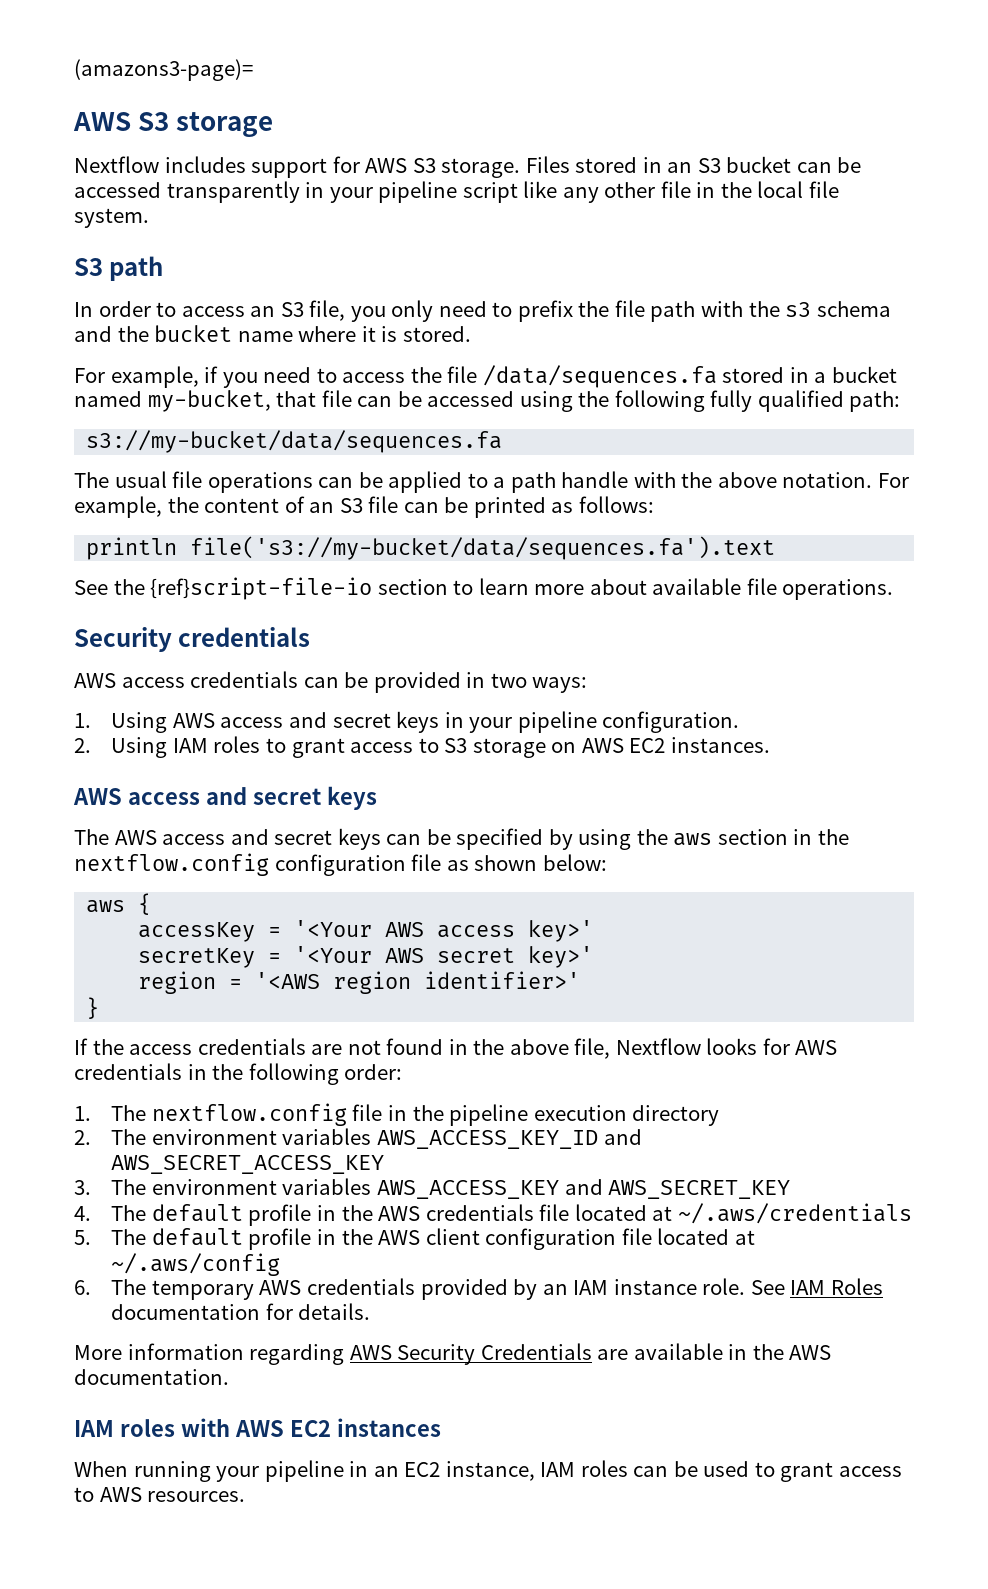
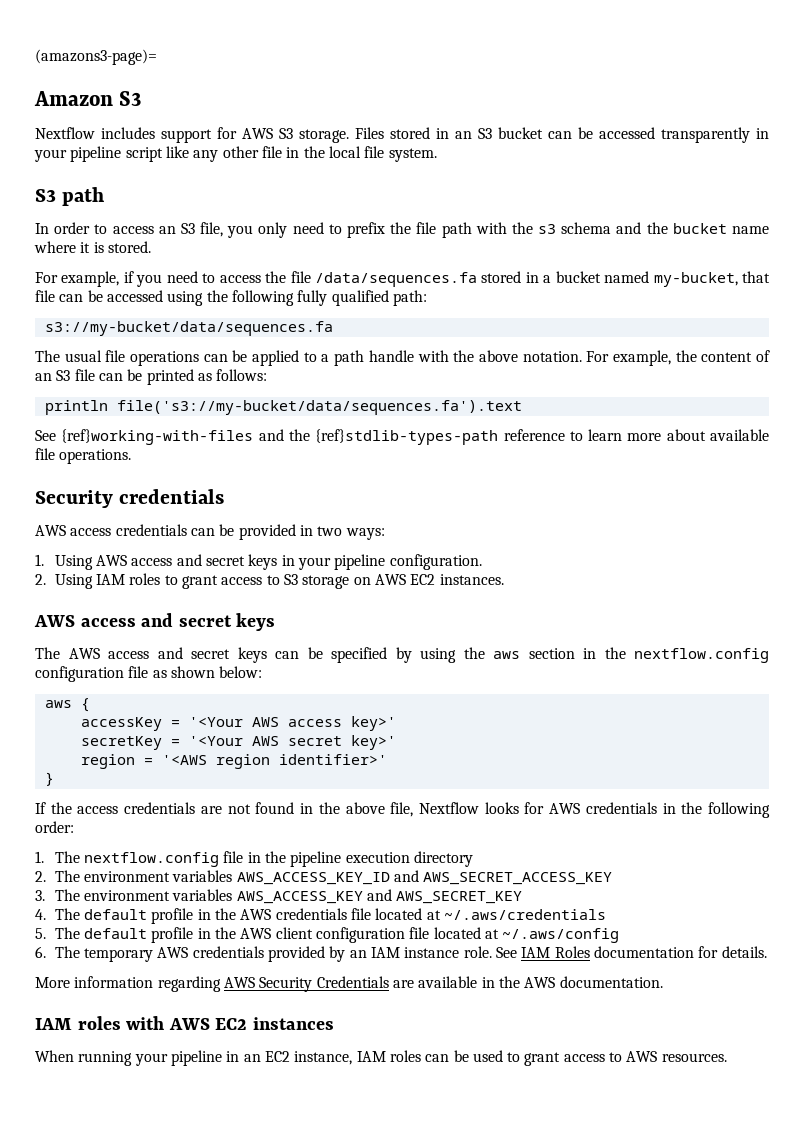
- AWS S3 storage
+ Amazon S3
- See the {ref}script-file-io section to learn more about available file operations.
+ See {ref}working-with-files and the {ref}stdlib-types-path reference to learn more about available file operations.

